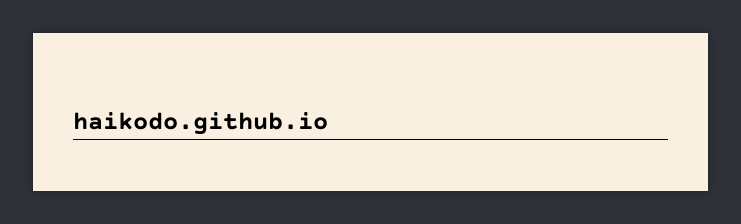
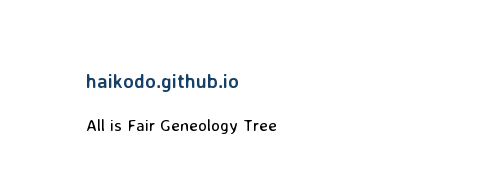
+ All is Fair Geneology Tree

